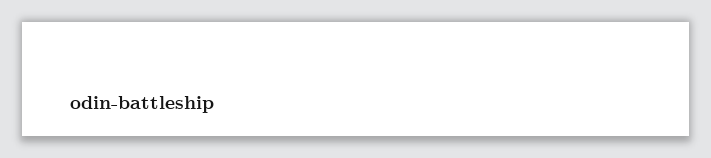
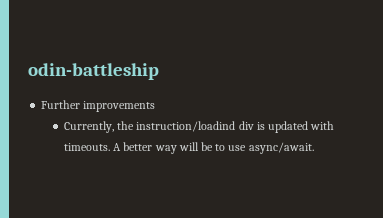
+ Further improvements
+ Currently, the instruction/loadind div is updated with timeouts. A better way will be to use async/await.

